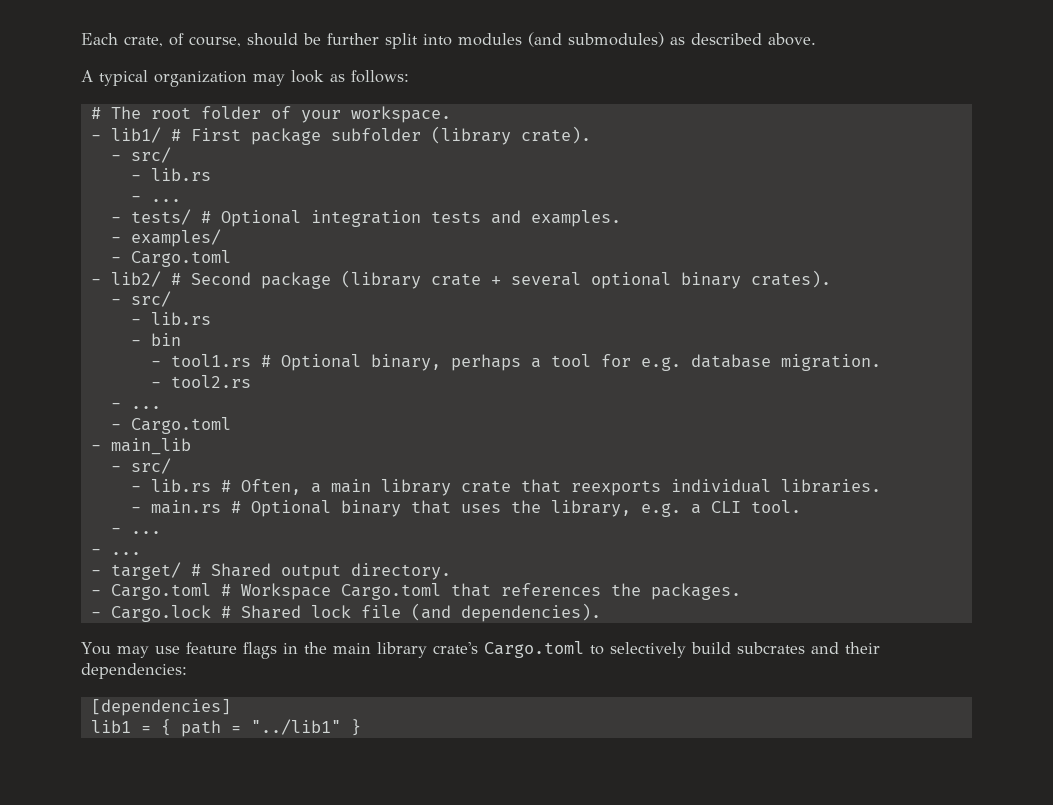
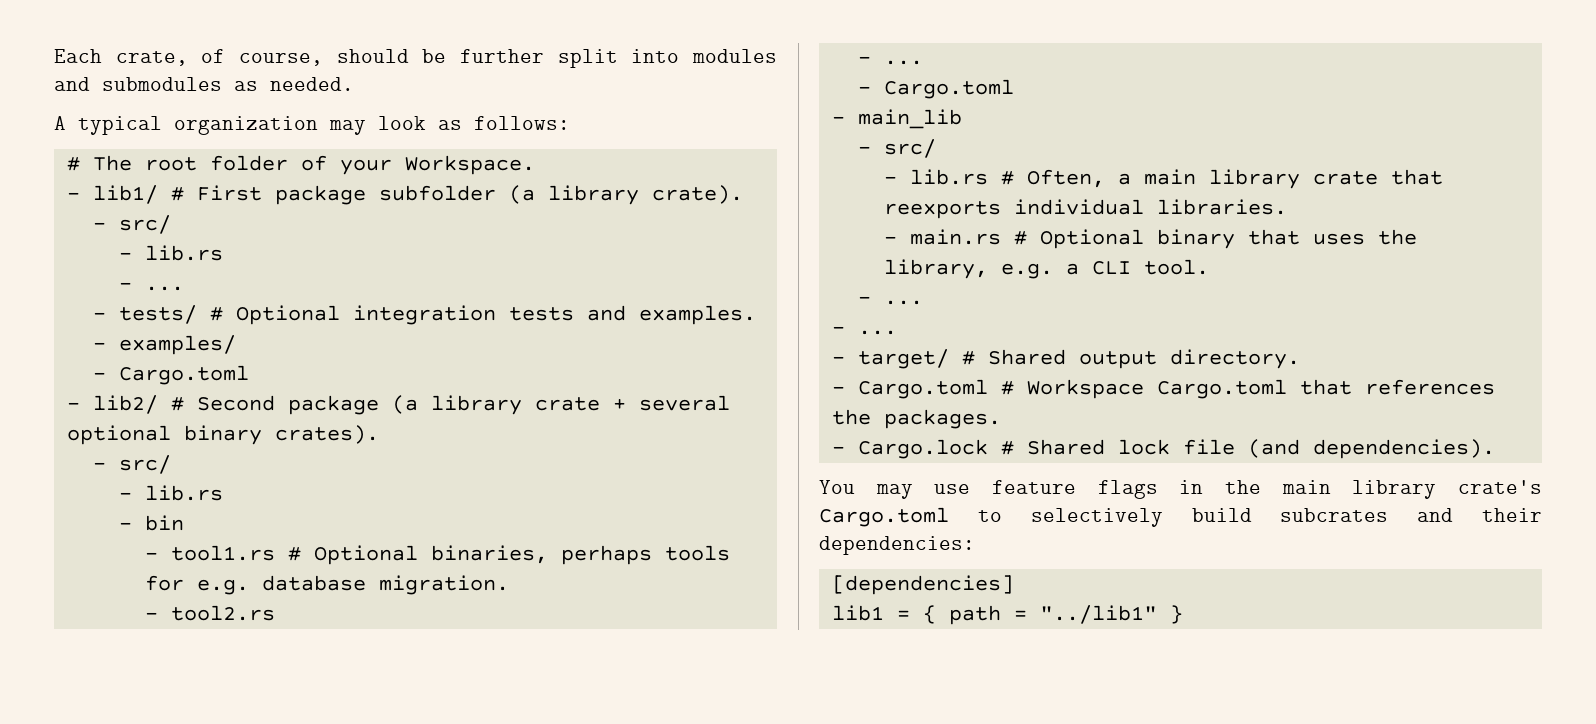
- Each crate, of course, should be further split into modules (and submodules) as described above.
+ Each crate, of course, should be further split into modules and submodules as needed.
- # The root folder of your workspace.
+ # The root folder of your Workspace.
- - lib1/ # First package subfolder (library crate).
+ - lib1/ # First package subfolder (a library crate).
- - lib2/ # Second package (library crate + several optional binary crates).
+ - lib2/ # Second package (a library crate + several optional binary crates).
- - tool1.rs # Optional binary, perhaps a tool for e.g. database migration.
+ - tool1.rs # Optional binaries, perhaps tools for e.g. database migration.

